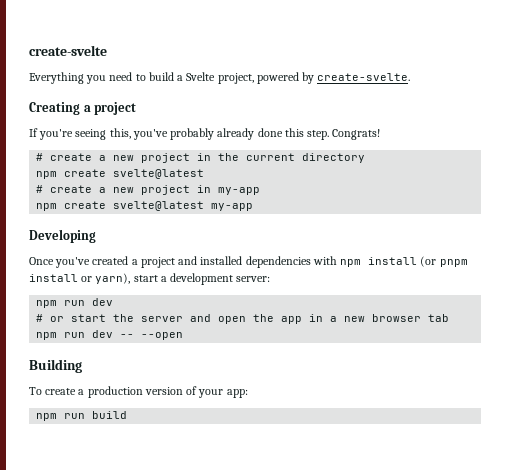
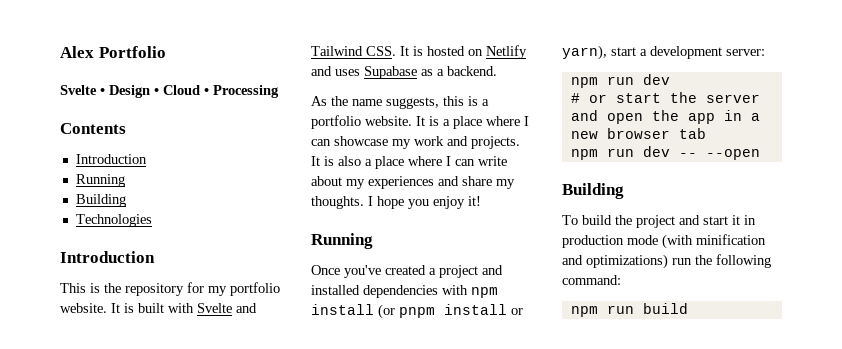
- create-svelte
- Everything you need to build a Svelte project, powered by create-svelte.
- Creating a project
- If you're seeing this, you've probably already done this step. Congrats!
- # create a new project in the current directory
- npm create svelte@latest
- # create a new project in my-app
- npm create svelte@latest my-app
- Developing
+ Alex Portfolio
+ Svelte • Design • Cloud • Processing
+ Contents
+ Introduction
+ Running
+ Building
+ Technologies
+ Introduction
+ This is the repository for my portfolio website. It is built with Svelte and Tailwind CSS. It is hosted on Netlify and uses Supabase as a backend.
+ As the name suggests, this is a portfolio website. It is a place where I can showcase my work and projects. It is also a place where I can write about my experiences and share my thoughts. I hope you enjoy it!
+ Running
- To create a production version of your app:
+ To build the project and start it in production mode (with minification and optimizations) run the following command:

